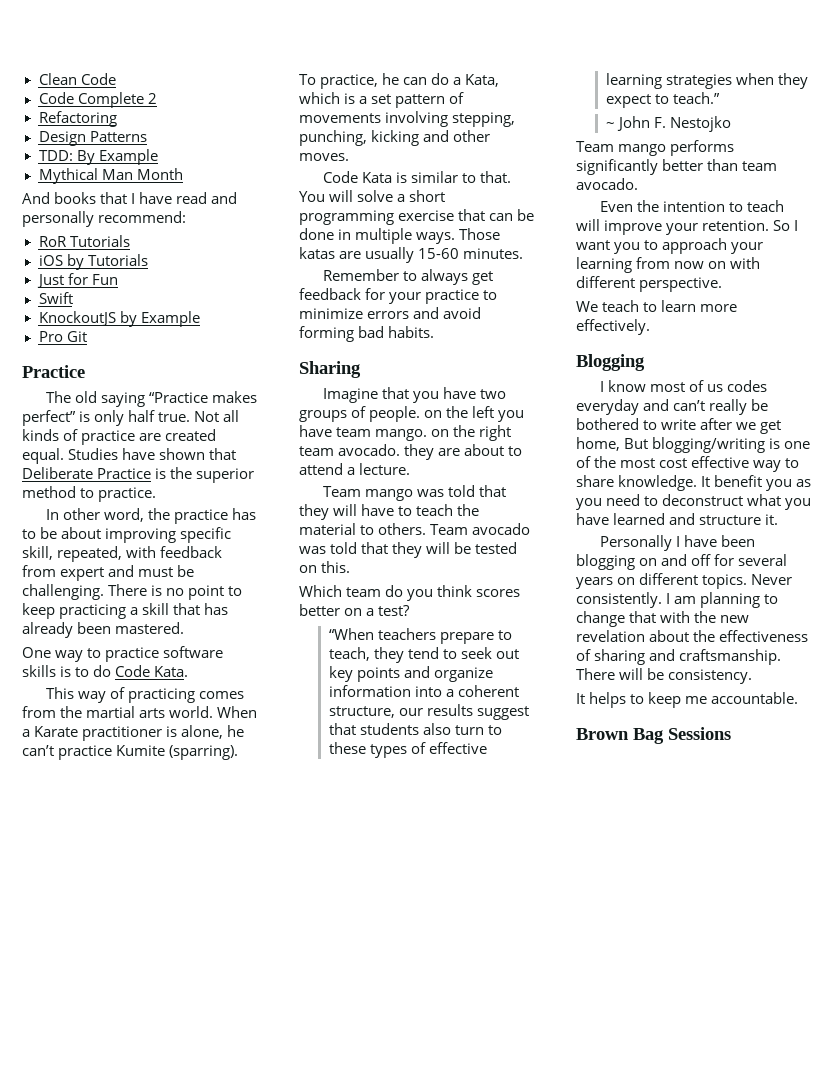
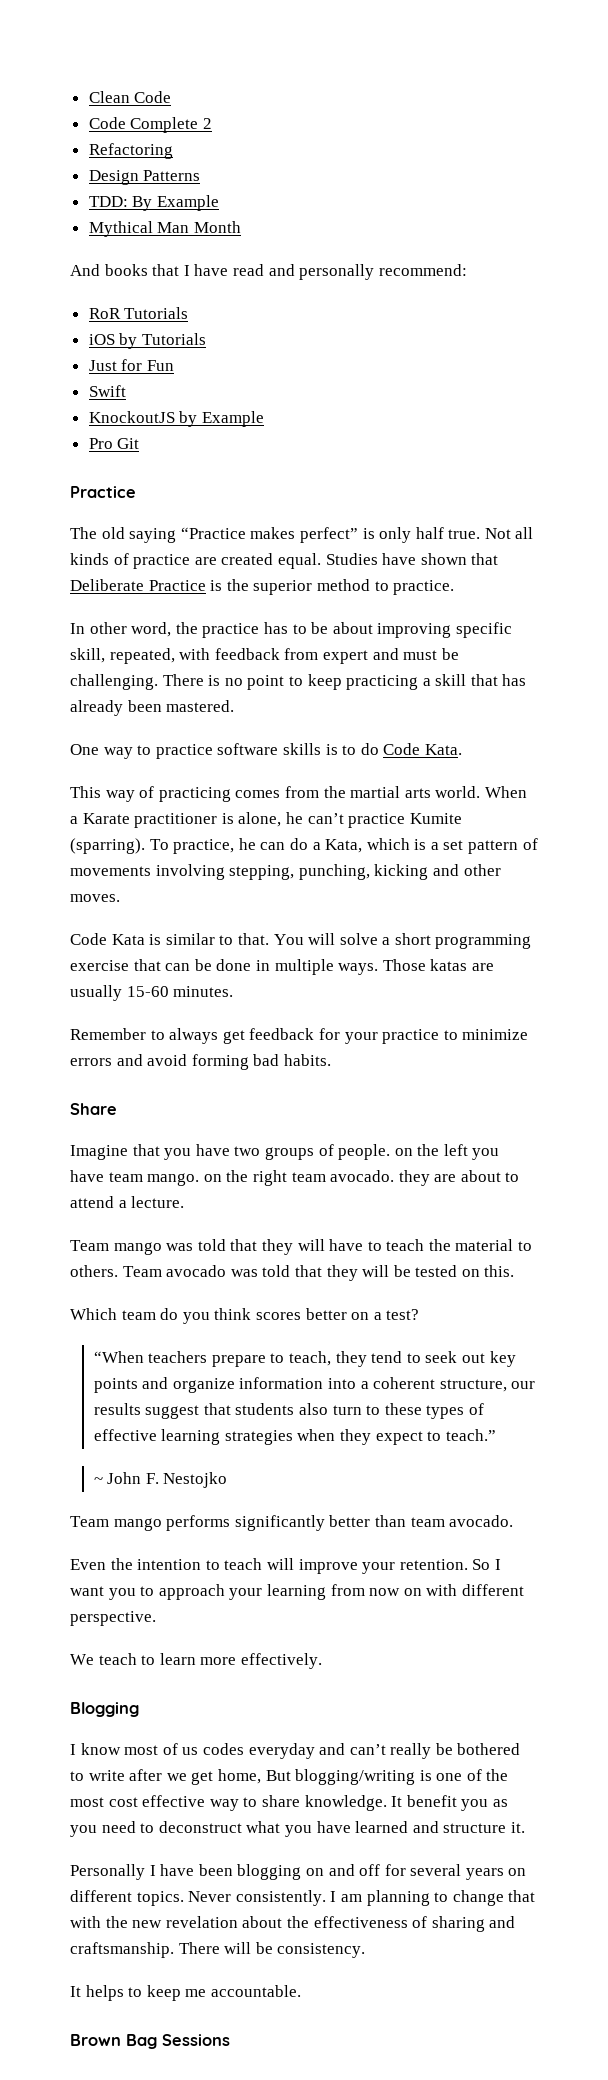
- Sharing
+ Share

